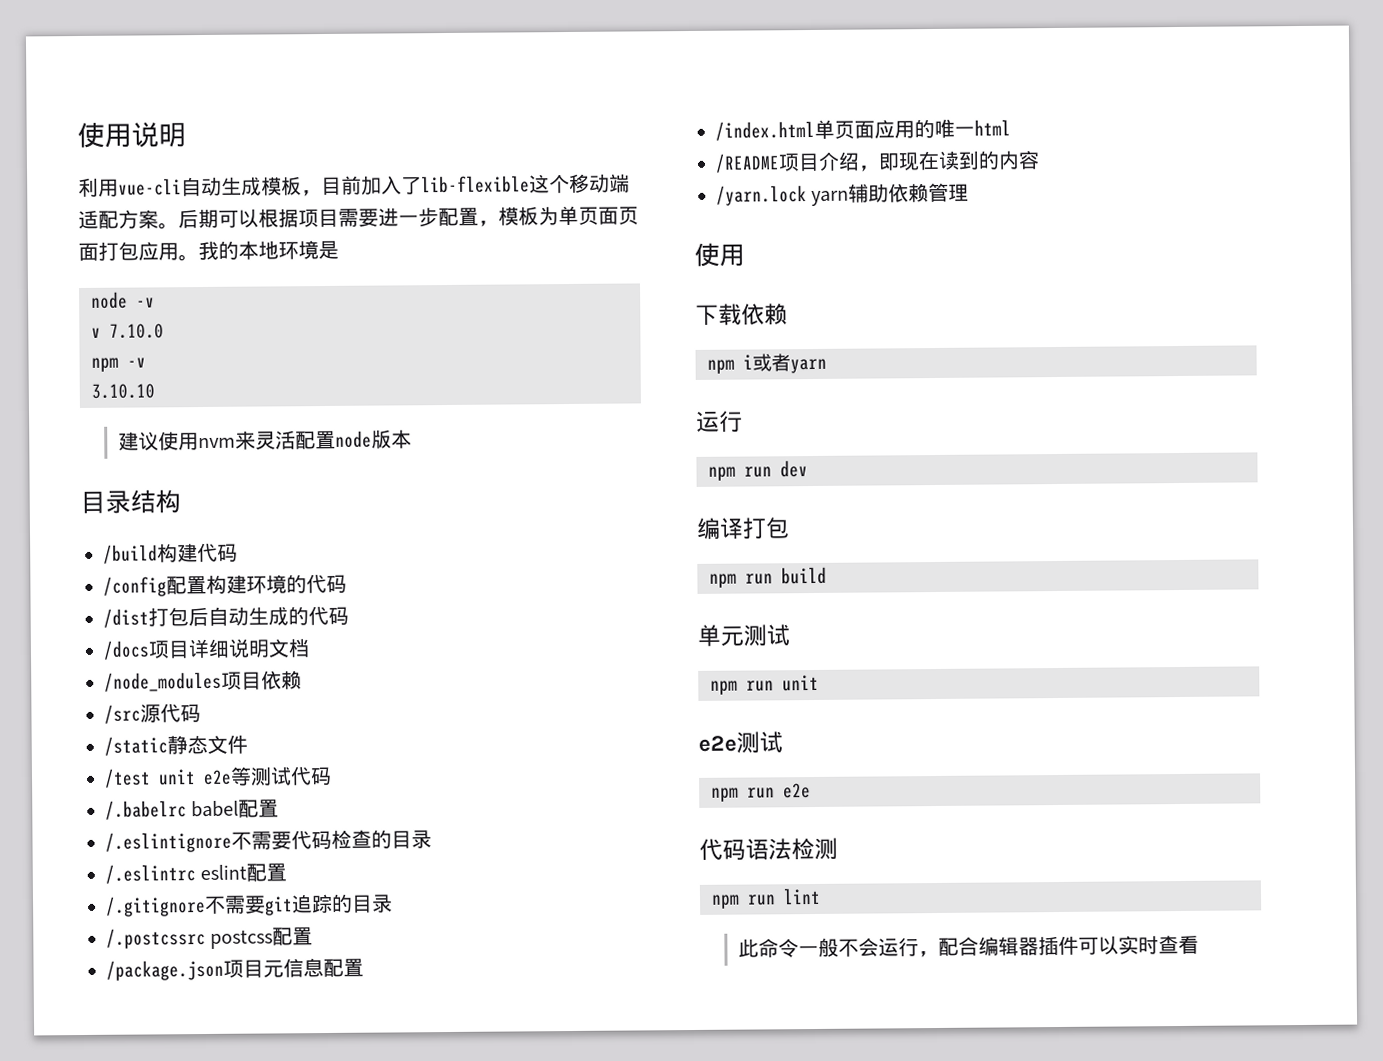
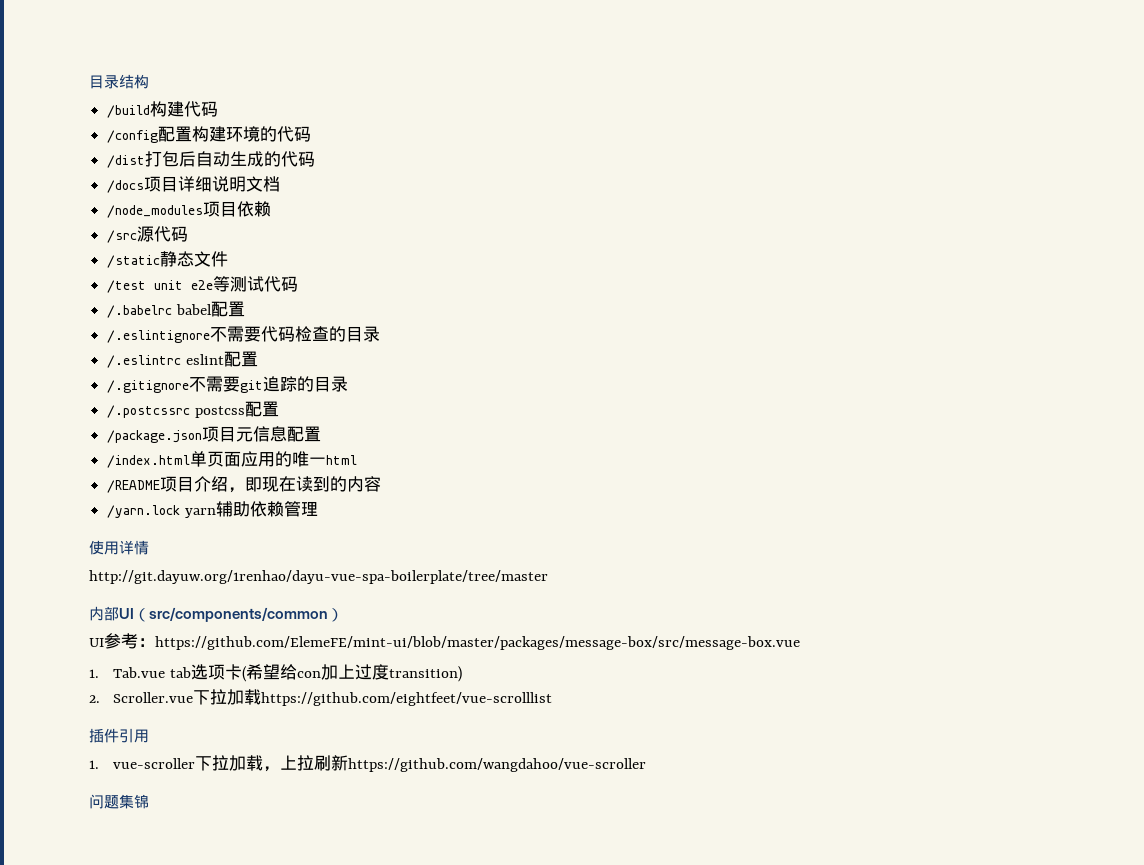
- 使用说明
- 利用vue-cli自动生成模板，目前加入了lib-flexible这个移动端适配方案。后期可以根据项目需要进一步配置，模板为单页面页面打包应用。我的本地环境是
- node -v
- v 7.10.0
- npm -v
- 3.10.10
- 建议使用nvm来灵活配置node版本
  /yarn.lock yarn辅助依赖管理
- 使用
- 下载依赖
- npm i或者yarn
- 运行
- npm run dev
- 编译打包
- npm run build
- 单元测试
- npm run unit
- e2e测试
- npm run e2e
- 代码语法检测
- npm run lint
- 此命令一般不会运行，配合编辑器插件可以实时查看
+ 使用详情
+ http://git.dayuw.org/1renhao/dayu-vue-spa-boilerplate/tree/master
+ 内部UI（src/components/common）
+ UI参考：https://github.com/ElemeFE/mint-ui/blob/master/packages/message-box/src/message-box.vue
+ 1. Tab.vue tab选项卡(希望给con加上过度transition)
+ 2. Scroller.vue下拉加载https://github.com/eightfeet/vue-scrolllist
+ 插件引用
+ 1. vue-scroller下拉加载，上拉刷新https://github.com/wangdahoo/vue-scroller
+ 问题集锦

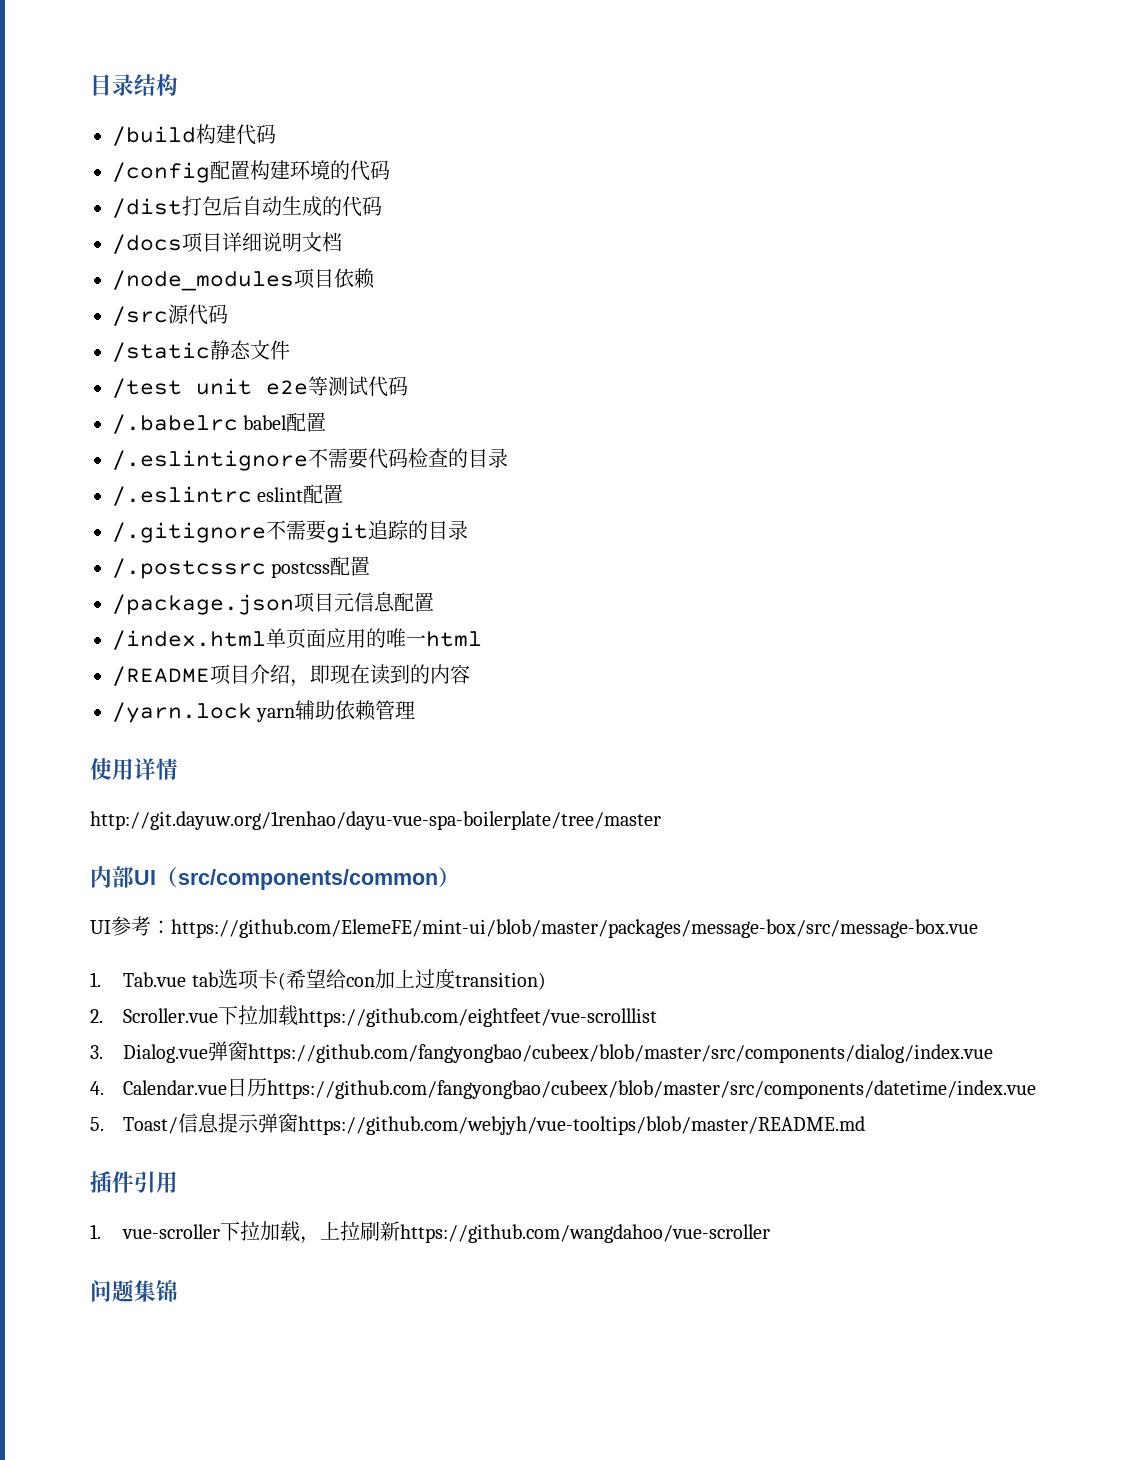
+ 3. Dialog.vue弹窗https://github.com/fangyongbao/cubeex/blob/master/src/components/dialog/index.vue
+ 4. Calendar.vue日历https://github.com/fangyongbao/cubeex/blob/master/src/components/datetime/index.vue
+ 5. Toast/信息提示弹窗https://github.com/webjyh/vue-tooltips/blob/master/README.md

